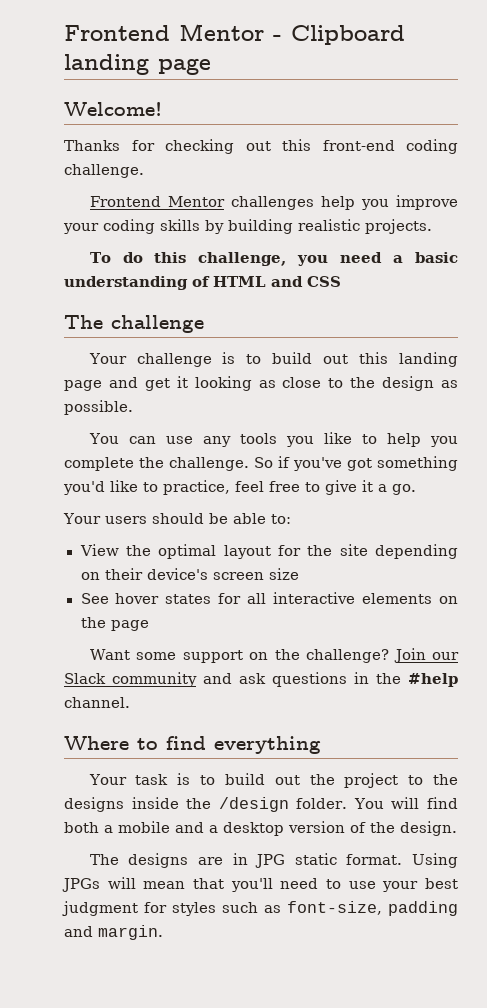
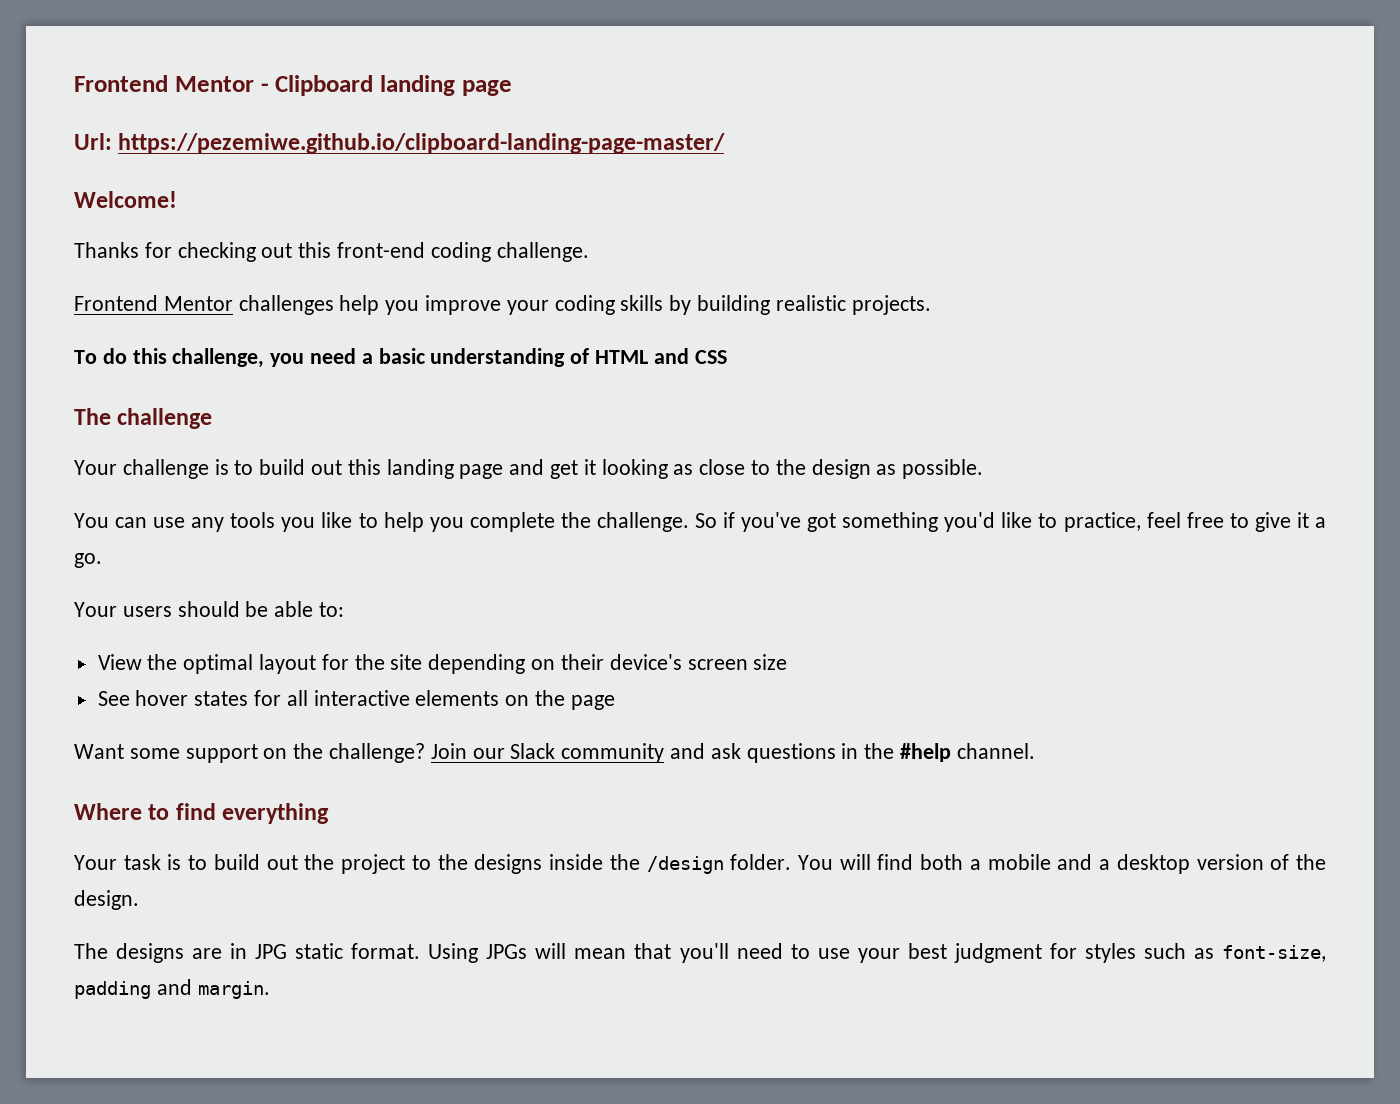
+ Url: https://pezemiwe.github.io/clipboard-landing-page-master/

